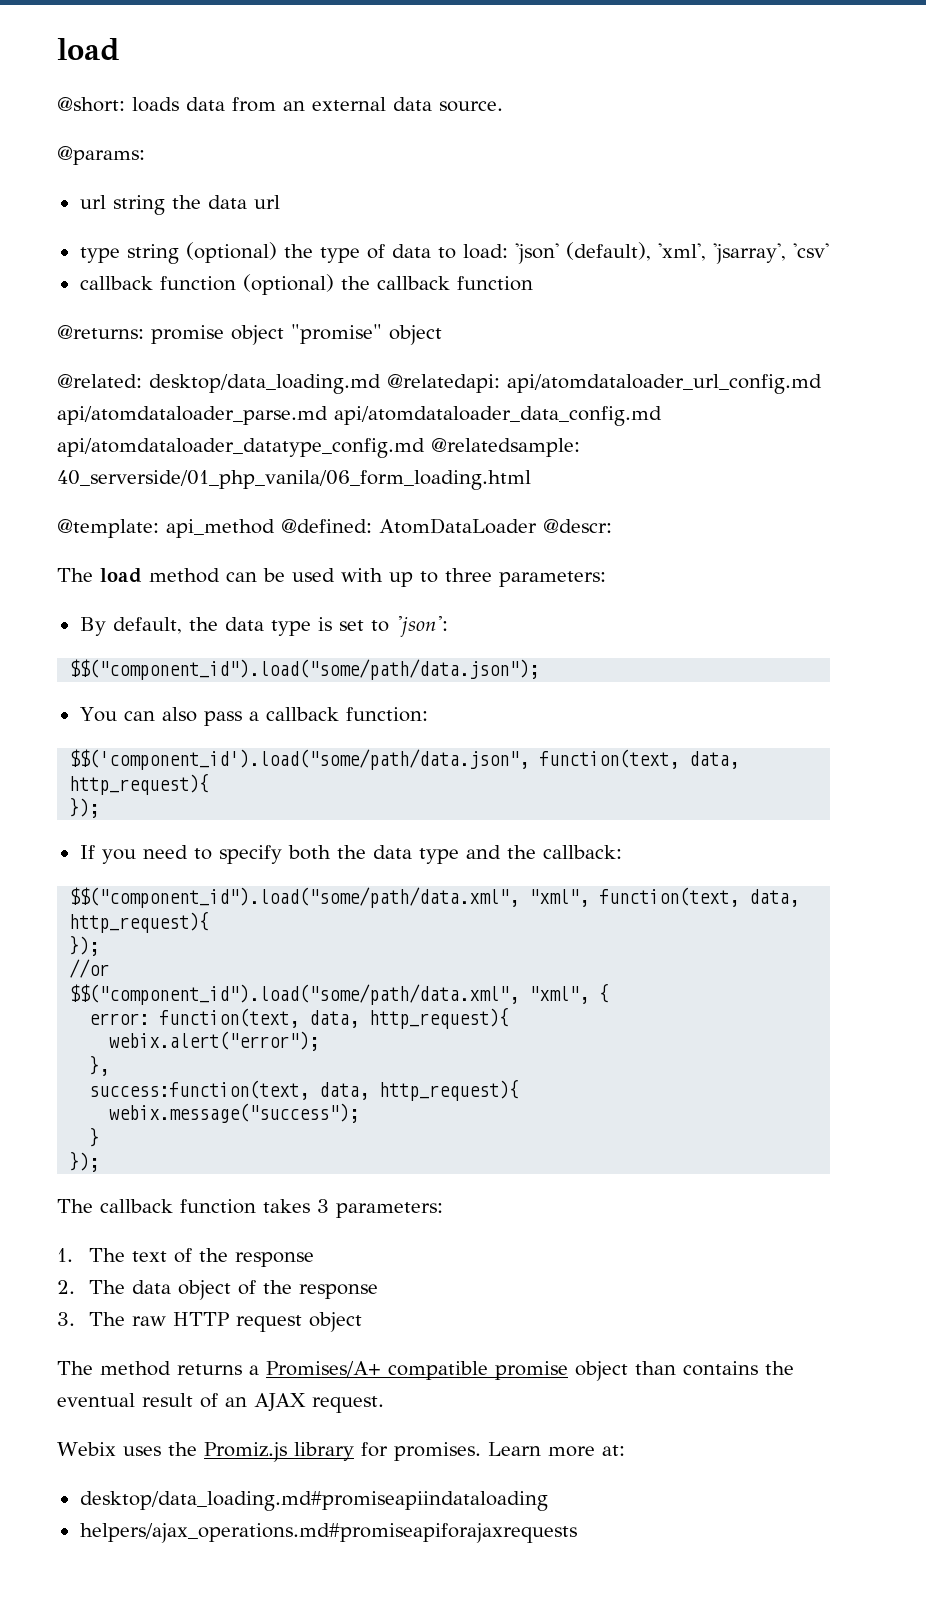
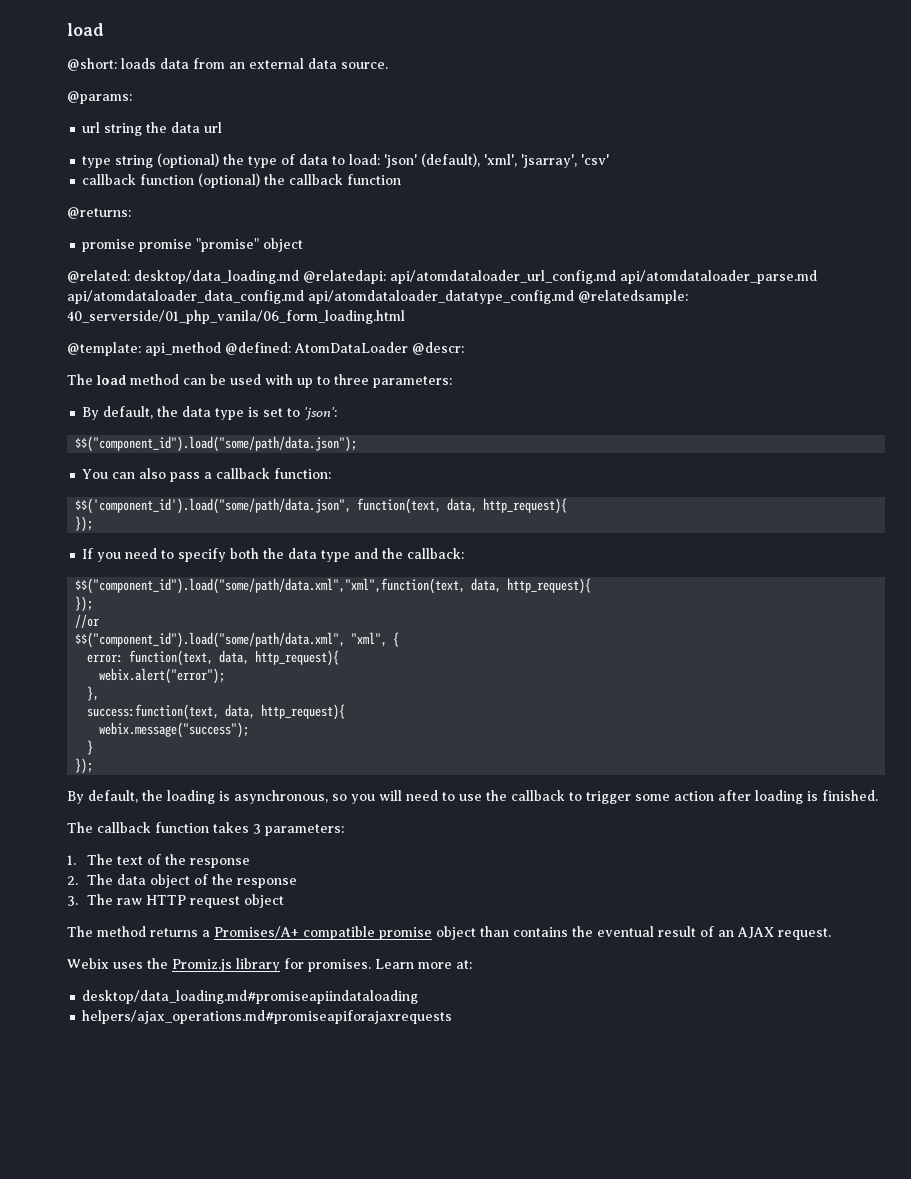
- @returns: promise object "promise" object
+ @returns:
+ promise promise "promise" object
- $$("component_id").load("some/path/data.xml", "xml", function(text, data, http_request){
+ $$("component_id").load("some/path/data.xml","xml",function(text, data, http_request){
+ By default, the loading is asynchronous, so you will need to use the callback to trigger some action after loading is finished.

